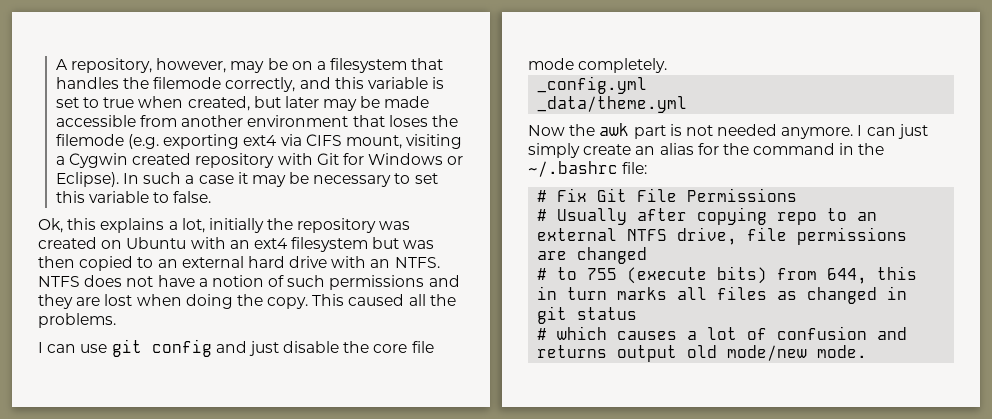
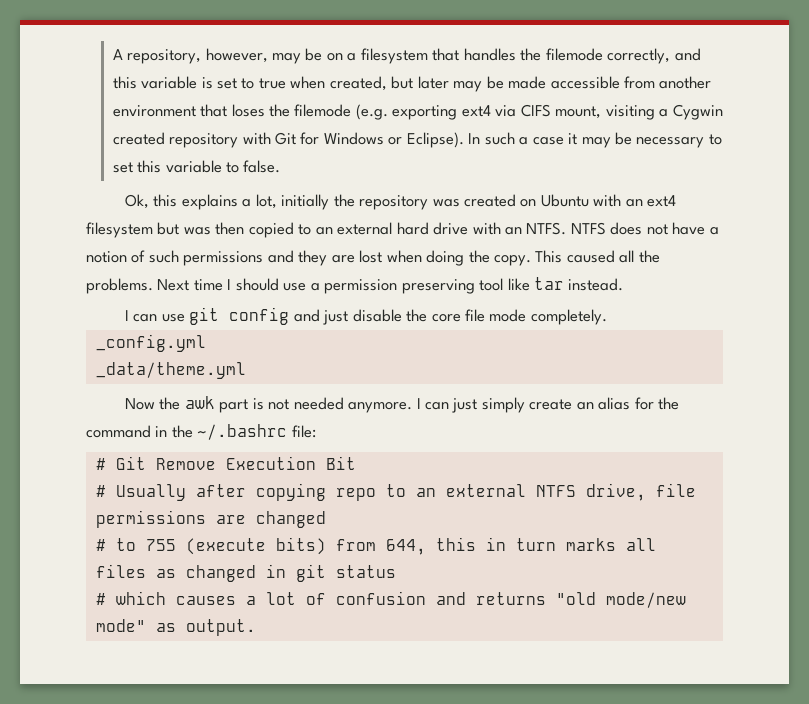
+ Next time I should use a permission preserving tool like tar instead.
- # Fix Git File Permissions
+ # Git Remove Execution Bit
- # which causes a lot of confusion and returns output old mode/new mode.
+ # which causes a lot of confusion and returns "old mode/new mode" as output.

